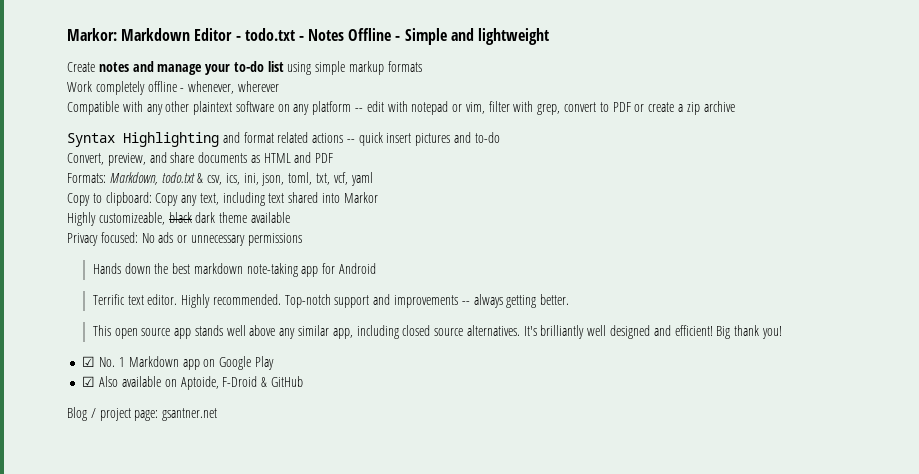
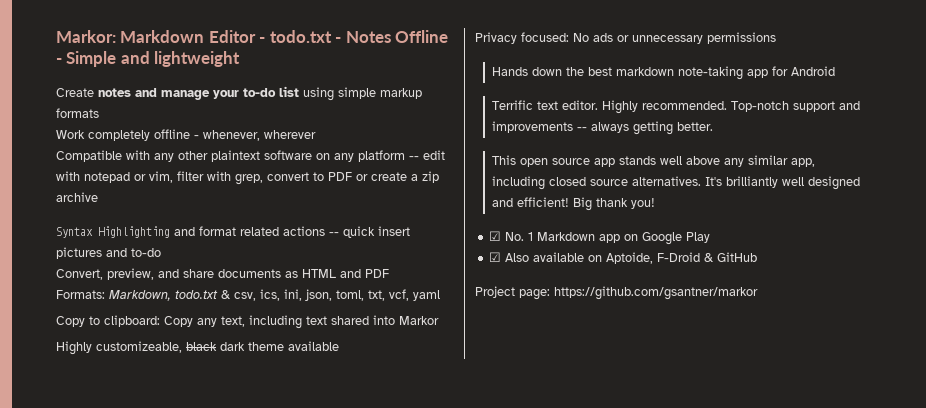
- Blog / project page: gsantner.net
+ Project page: https://github.com/gsantner/markor

